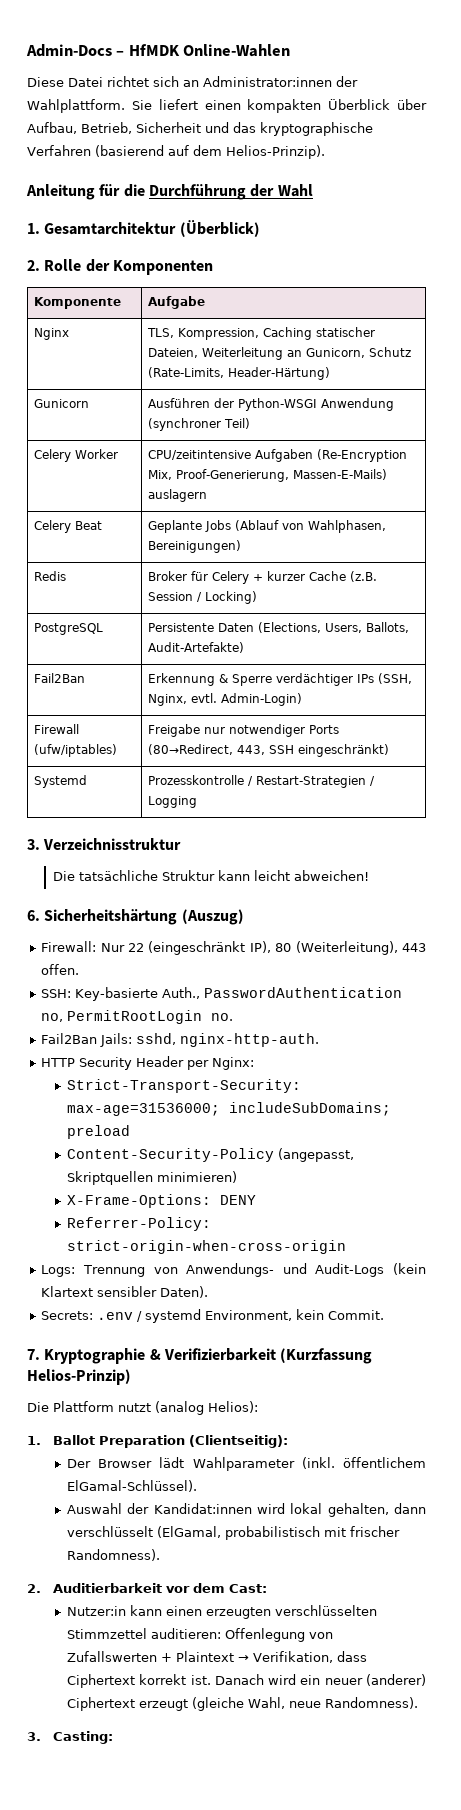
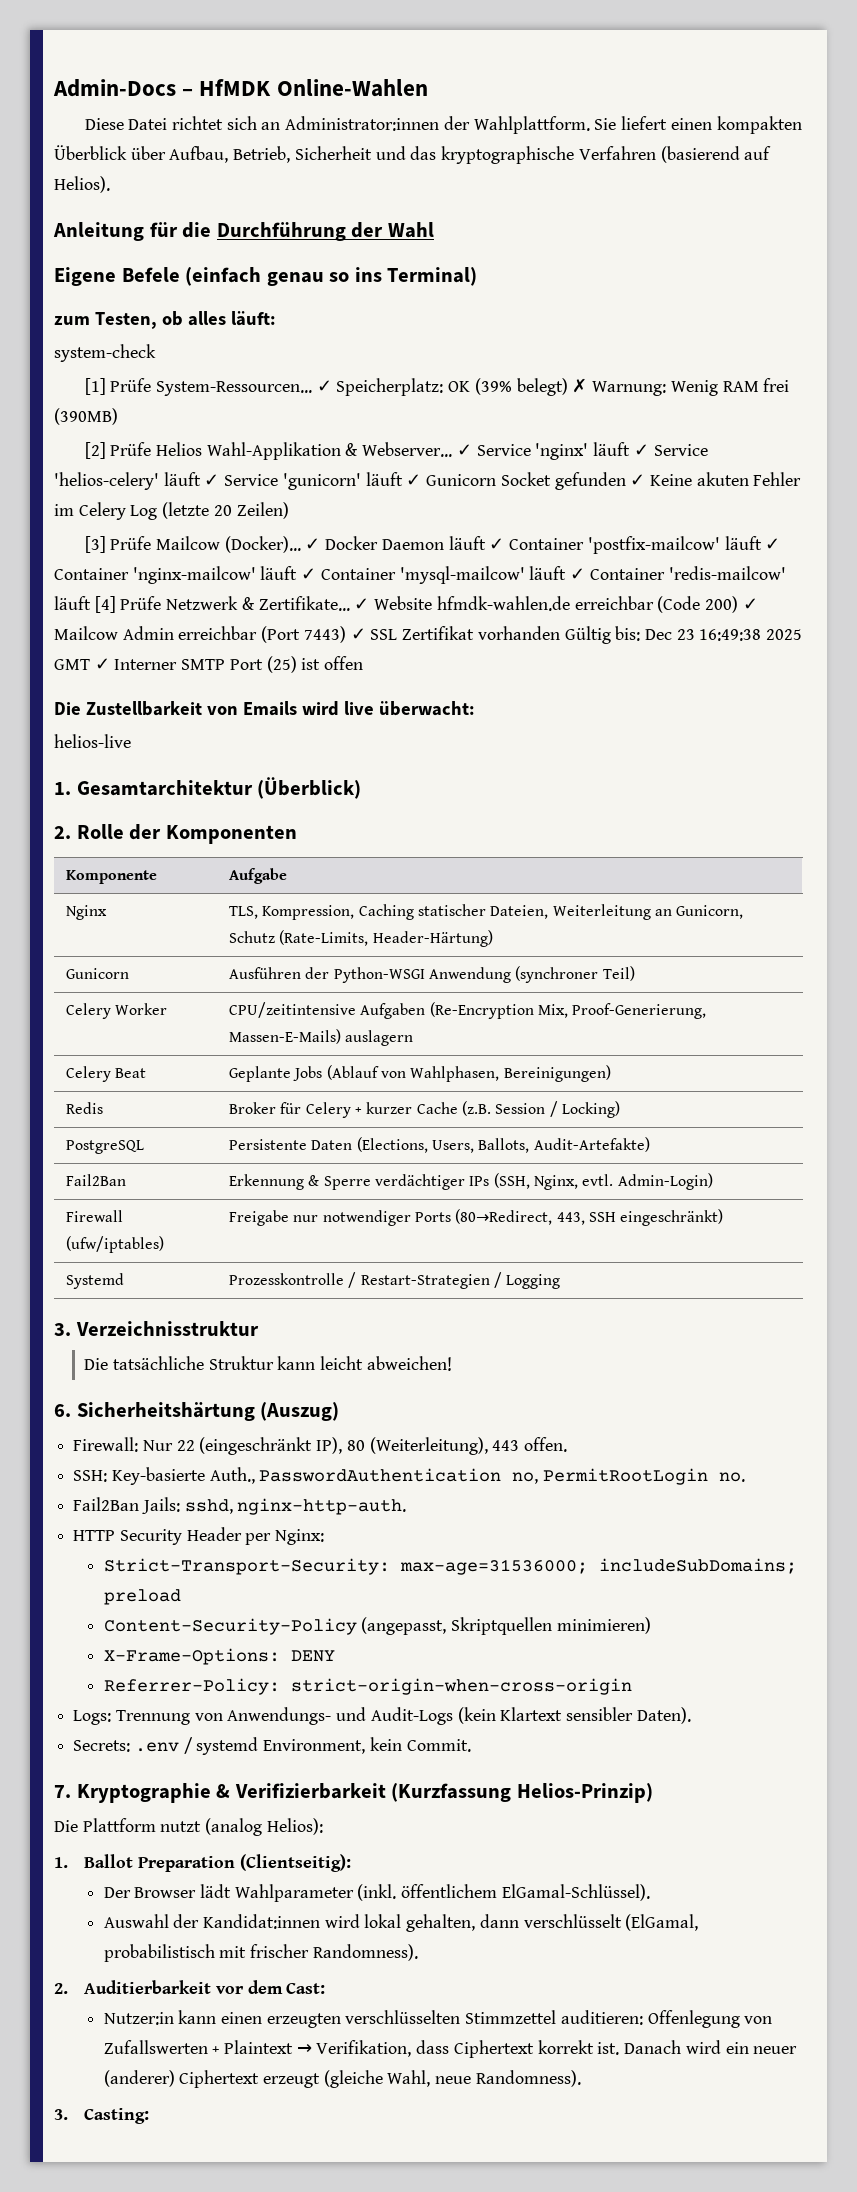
- Sie liefert einen kompakten Überblick über Aufbau, Betrieb, Sicherheit und das kryptographische Verfahren (basierend auf dem Helios‑Prinzip).
+ Sie liefert einen kompakten Überblick über Aufbau, Betrieb, Sicherheit und das kryptographische Verfahren (basierend auf Helios).
+ Eigene Befele (einfach genau so ins Terminal)
+ zum Testen, ob alles läuft:
+ system-check
+ [1] Prüfe System-Ressourcen... ✓ Speicherplatz: OK (39% belegt) ✗ Warnung: Wenig RAM frei (390MB)
+ [2] Prüfe Helios Wahl-Applikation & Webserver... ✓ Service 'nginx' läuft ✓ Service 'helios-celery' läuft ✓ Service 'gunicorn' läuft ✓ Gunicorn Socket gefunden ✓ Keine akuten Fehler im Celery Log (letzte 20 Zeilen)
+ [3] Prüfe Mailcow (Docker)... ✓ Docker Daemon läuft ✓ Container 'postfix-mailcow' läuft ✓ Container 'nginx-mailcow' läuft ✓ Container 'mysql-mailcow' läuft ✓ Container 'redis-mailcow' läuft [4] Prüfe Netzwerk & Zertifikate... ✓ Website hfmdk-wahlen.de erreichbar (Code 200) ✓ Mailcow Admin erreichbar (Port 7443) ✓ SSL Zertifikat vorhanden Gültig bis: Dec 23 16:49:38 2025 GMT ✓ Interner SMTP Port (25) ist offen
+ Die Zustellbarkeit von Emails wird live überwacht:
+ helios-live

